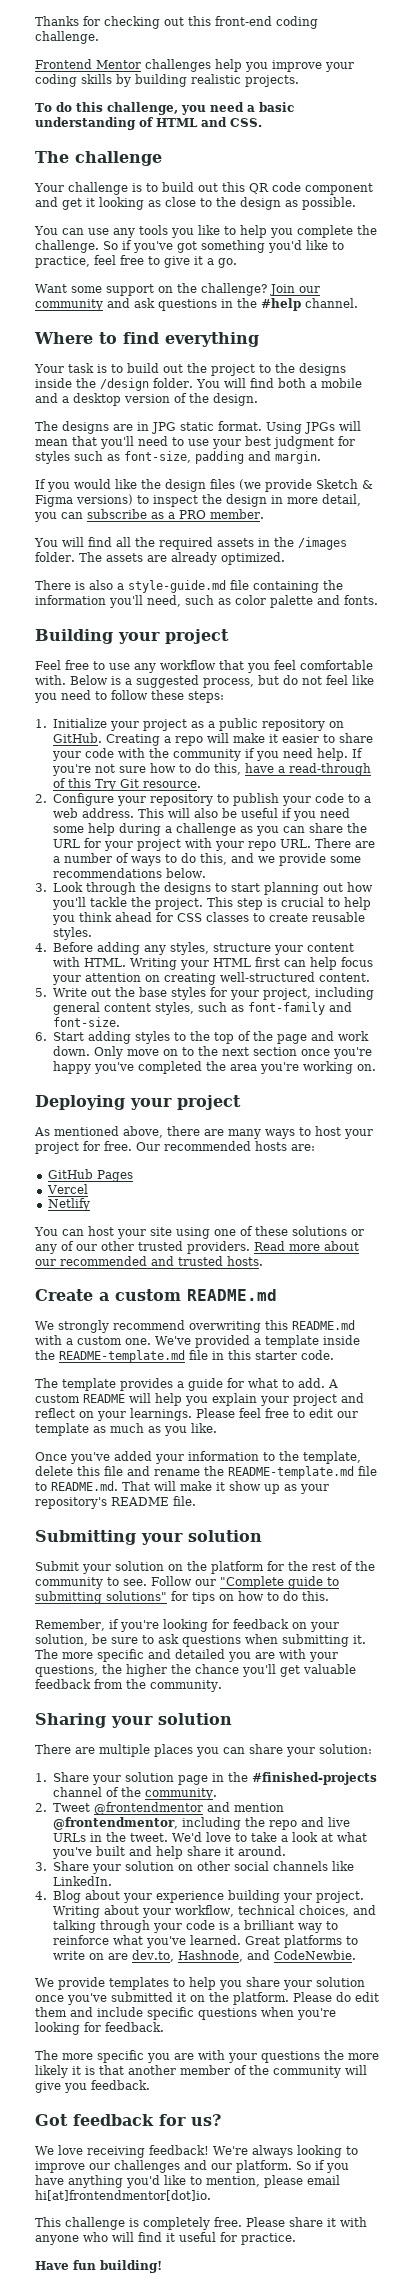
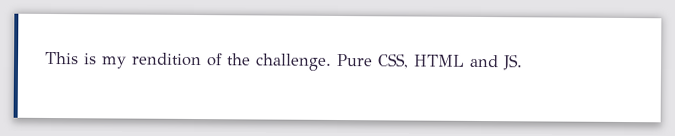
- Thanks for checking out this front-end coding challenge.
- Frontend Mentor challenges help you improve your coding skills by building realistic projects.
- To do this challenge, you need a basic understanding of HTML and CSS.
- The challenge
- Your challenge is to build out this QR code component and get it looking as close to the design as possible.
- You can use any tools you like to help you complete the challenge. So if you've got something you'd like to practice, feel free to give it a go.
- Want some support on the challenge? Join our community and ask questions in the #help channel.
- Where to find everything
- Your task is to build out the project to the designs inside the /design folder. You will find both a mobile and a desktop version of the design.
- The designs are in JPG static format. Using JPGs will mean that you'll need to use your best judgment for styles such as font-size, padding and margin.
- If you would like the design files (we provide Sketch & Figma versions) to inspect the design in more detail, you can subscribe as a PRO member.
- You will find all the required assets in the /images folder. The assets are already optimized.
- There is also a style-guide.md file containing the information you'll need, such as color palette and fonts.
- Building your project
- Feel free to use any workflow that you feel comfortable with. Below is a suggested process, but do not feel like you need to follow these steps:
- 1. Initialize your project as a public repository on GitHub. Creating a repo will make it easier to share your code with the community if you need help. If you're not sure how to do this, have a read-through of this Try Git resource.
- 2. Configure your repository to publish your code to a web address. This will also be useful if you need some help during a challenge as you can share the URL for your project with your repo URL. There are a number of ways to do this, and we provide some recommendations below.
- 3. Look through the designs to start planning out how you'll tackle the project. This step is crucial to help you think ahead for CSS classes to create reusable styles.
- 4. Before adding any styles, structure your content with HTML. Writing your HTML first can help focus your attention on creating well-structured content.
- 5. Write out the base styles for your project, including general content styles, such as font-family and font-size.
- 6. Start adding styles to the top of the page and work down. Only move on to the next section once you're happy you've completed the area you're working on.
- Deploying your project
- As mentioned above, there are many ways to host your project for free. Our recommended hosts are:
- GitHub Pages
- Vercel
- Netlify
- You can host your site using one of these solutions or any of our other trusted providers. Read more about our recommended and trusted hosts.
- Create a custom README.md
- We strongly recommend overwriting this README.md with a custom one. We've provided a template inside the README-template.md file in this starter code.
- The template provides a guide for what to add. A custom README will help you explain your project and reflect on your learnings. Please feel free to edit our template as much as you like.
- Once you've added your information to the template, delete this file and rename the README-template.md file to README.md. That will make it show up as your repository's README file.
- Submitting your solution
- Submit your solution on the platform for the rest of the community to see. Follow our "Complete guide to submitting solutions" for tips on how to do this.
- Remember, if you're looking for feedback on your solution, be sure to ask questions when submitting it. The more specific and detailed you are with your questions, the higher the chance you'll get valuable feedback from the community.
- Sharing your solution
- There are multiple places you can share your solution:
- 1. Share your solution page in the #finished-projects channel of the community.
- 2. Tweet @frontendmentor and mention @frontendmentor, including the repo and live URLs in the tweet. We'd love to take a look at what you've built and help share it around.
- 3. Share your solution on other social channels like LinkedIn.
- 4. Blog about your experience building your project. Writing about your workflow, technical choices, and talking through your code is a brilliant way to reinforce what you've learned. Great platforms to write on are dev.to, Hashnode, and CodeNewbie.
- We provide templates to help you share your solution once you've submitted it on the platform. Please do edit them and include specific questions when you're looking for feedback.
- The more specific you are with your questions the more likely it is that another member of the community will give you feedback.
- Got feedback for us?
- We love receiving feedback! We're always looking to improve our challenges and our platform. So if you have anything you'd like to mention, please email hi[at]frontendmentor[dot]io.
- This challenge is completely free. Please share it with anyone who will find it useful for practice.
- Have fun building!
+ This is my rendition of the challenge. Pure CSS, HTML and JS.

